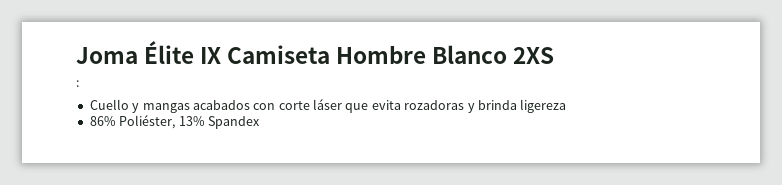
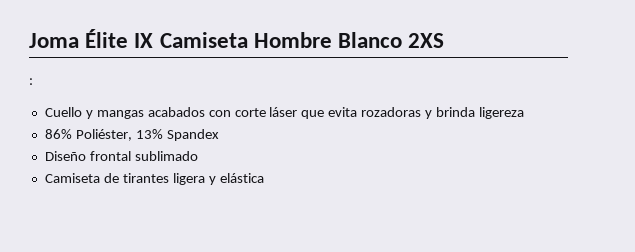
+ Diseño frontal sublimado
+ Camiseta de tirantes ligera y elástica

